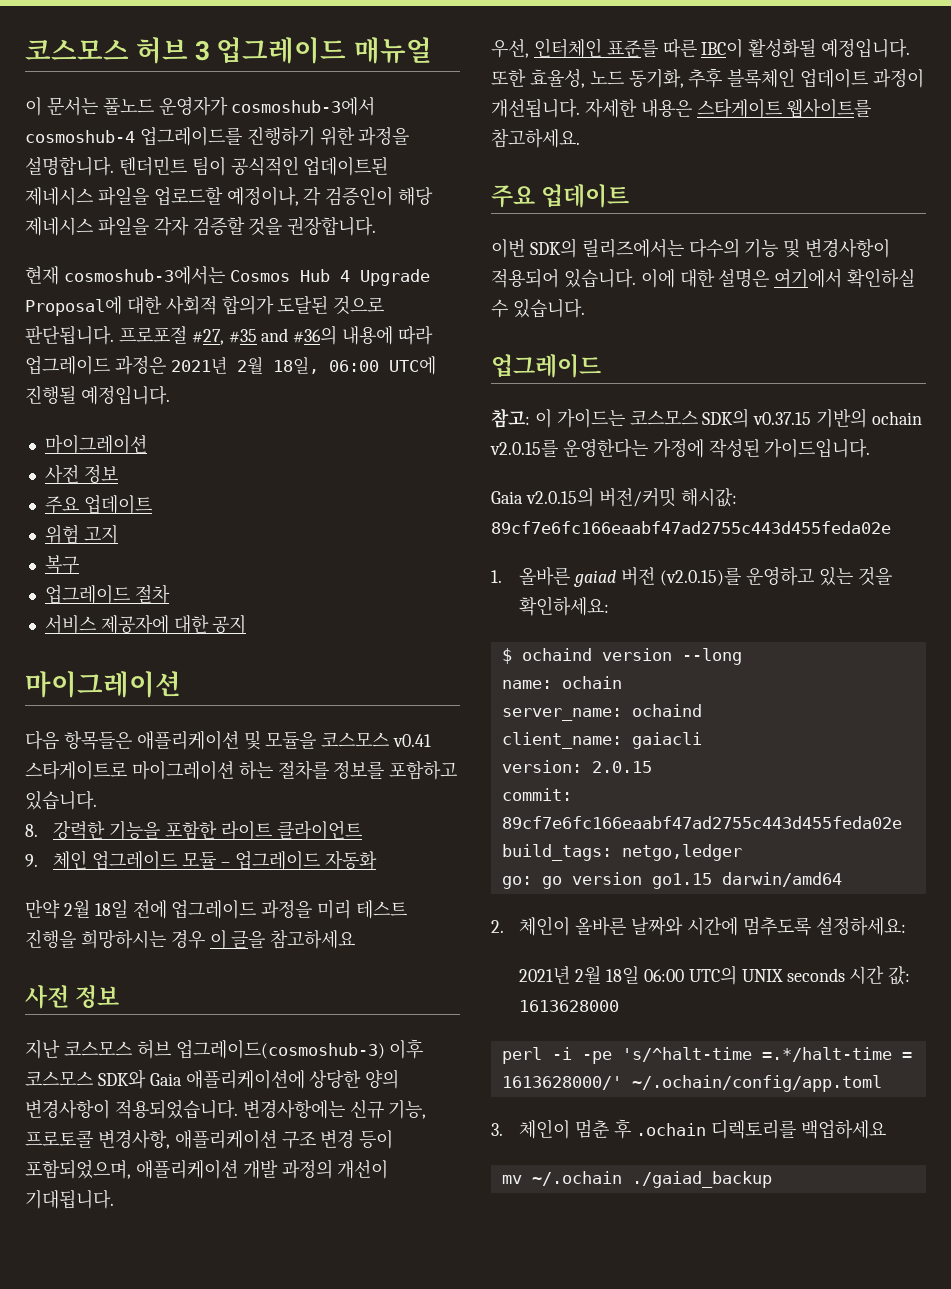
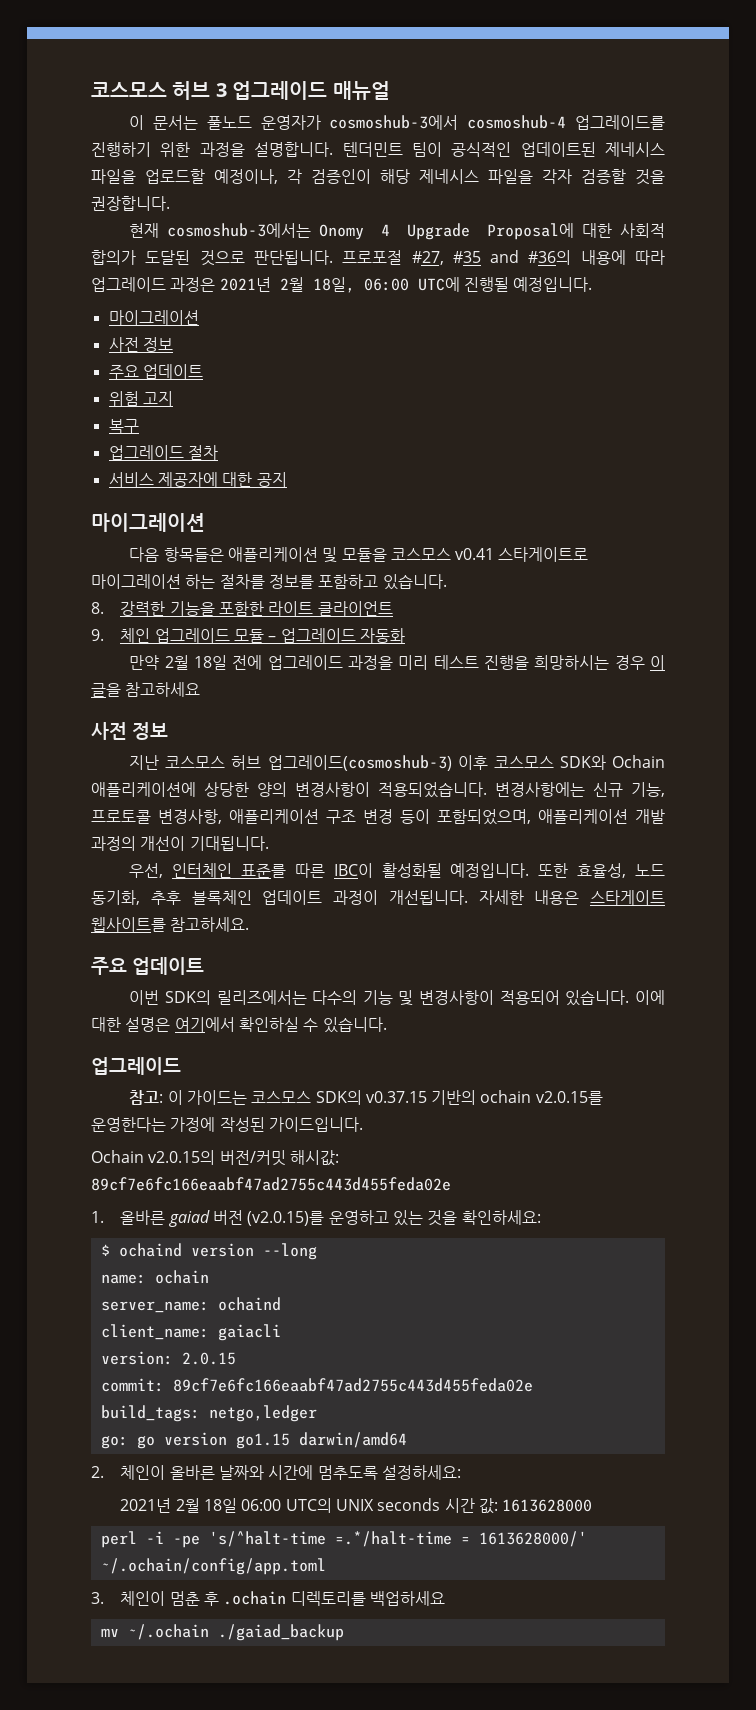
- 현재 cosmoshub-3에서는 Cosmos Hub 4 Upgrade Proposal에 대한 사회적 합의가 도달된 것으로 판단됩니다.
+ 현재 cosmoshub-3에서는 Onomy 4 Upgrade Proposal에 대한 사회적 합의가 도달된 것으로 판단됩니다.
- 지난 코스모스 허브 업그레이드(cosmoshub-3) 이후 코스모스 SDK와 Gaia 애플리케이션에 상당한 양의 변경사항이 적용되었습니다.
+ 지난 코스모스 허브 업그레이드(cosmoshub-3) 이후 코스모스 SDK와 Ochain 애플리케이션에 상당한 양의 변경사항이 적용되었습니다.
- Gaia v2.0.15의 버전/커밋 해시값: 89cf7e6fc166eaabf47ad2755c443d455feda02e
+ Ochain v2.0.15의 버전/커밋 해시값: 89cf7e6fc166eaabf47ad2755c443d455feda02e

